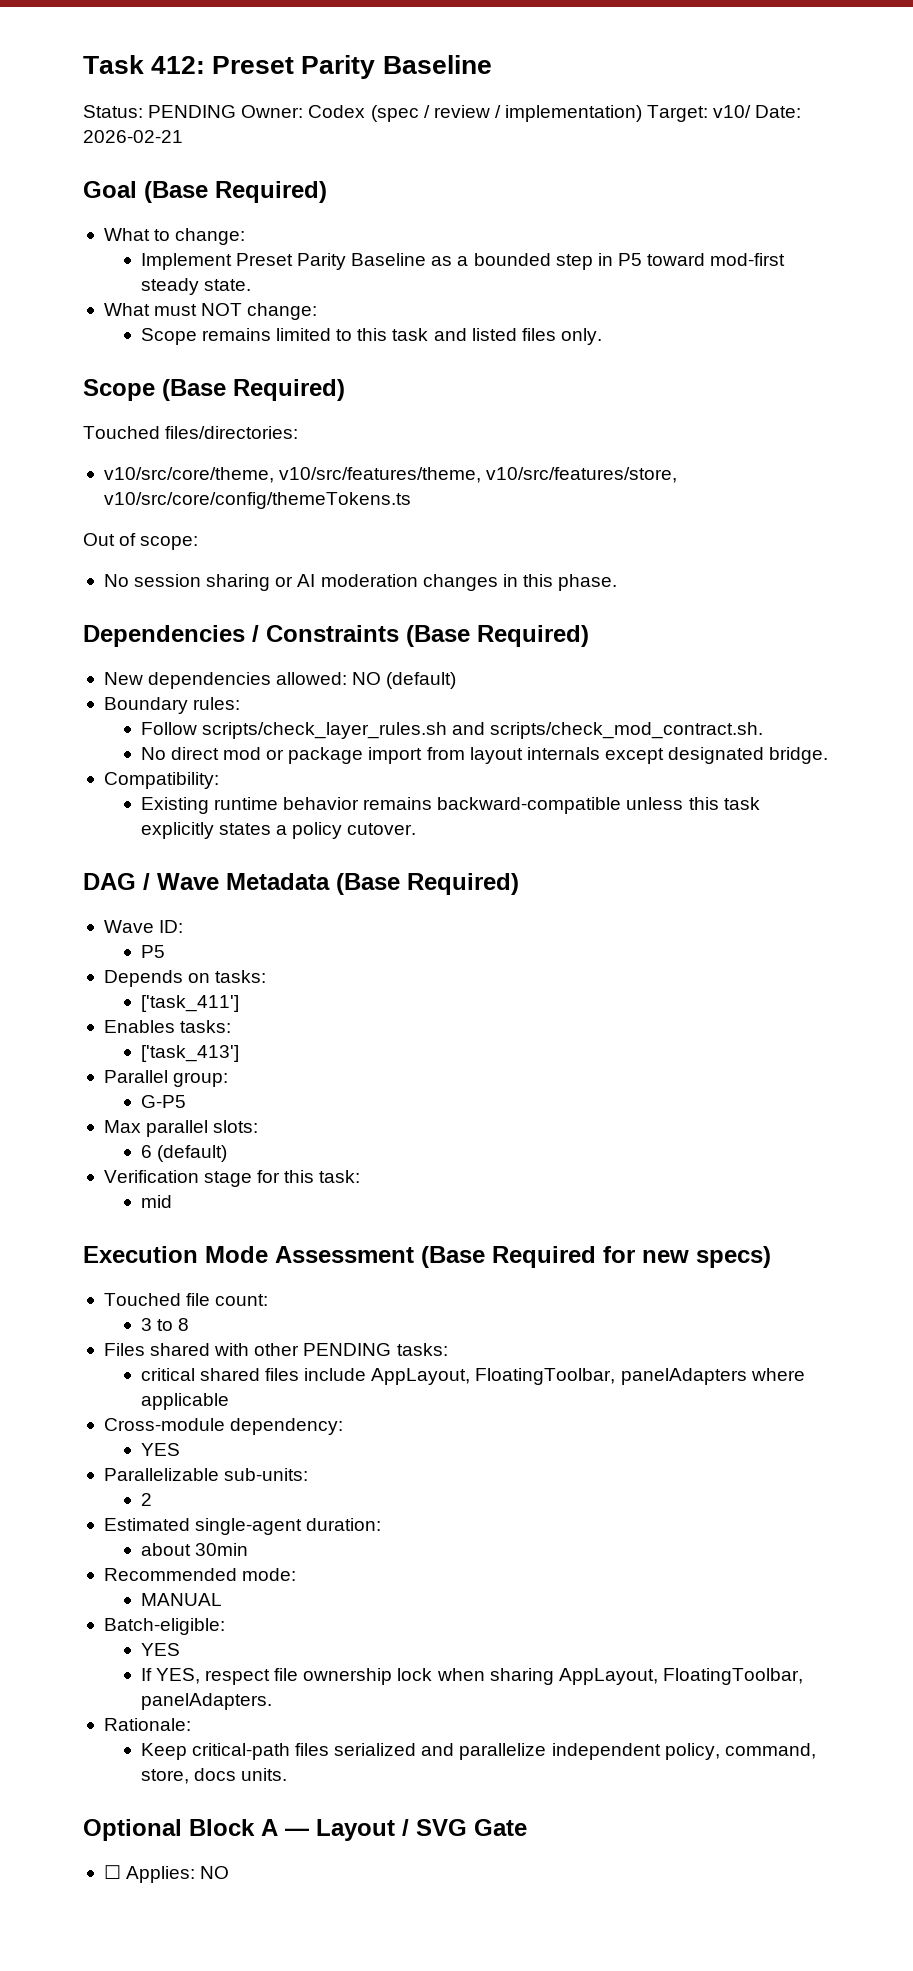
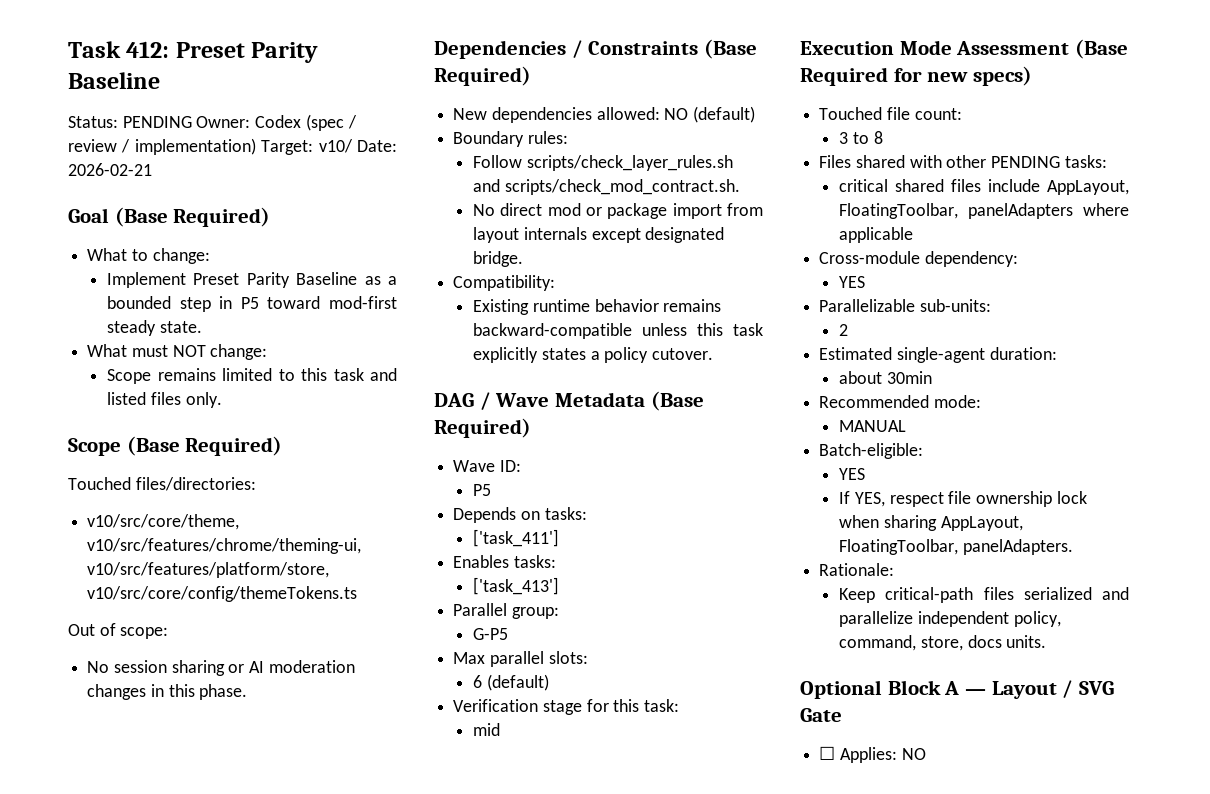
- v10/src/core/theme, v10/src/features/theme, v10/src/features/store, v10/src/core/config/themeTokens.ts
+ v10/src/core/theme, v10/src/features/chrome/theming-ui, v10/src/features/platform/store, v10/src/core/config/themeTokens.ts

